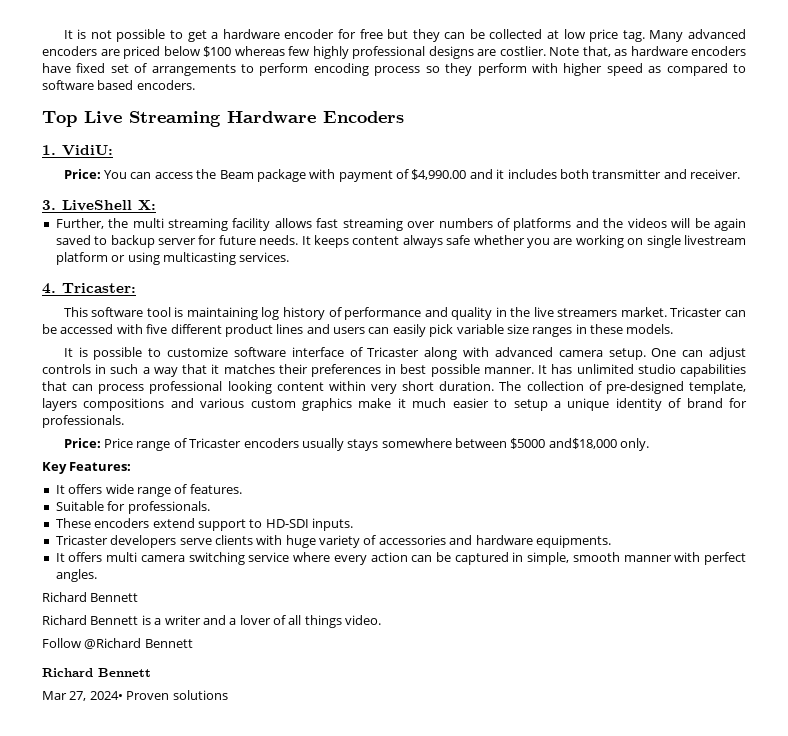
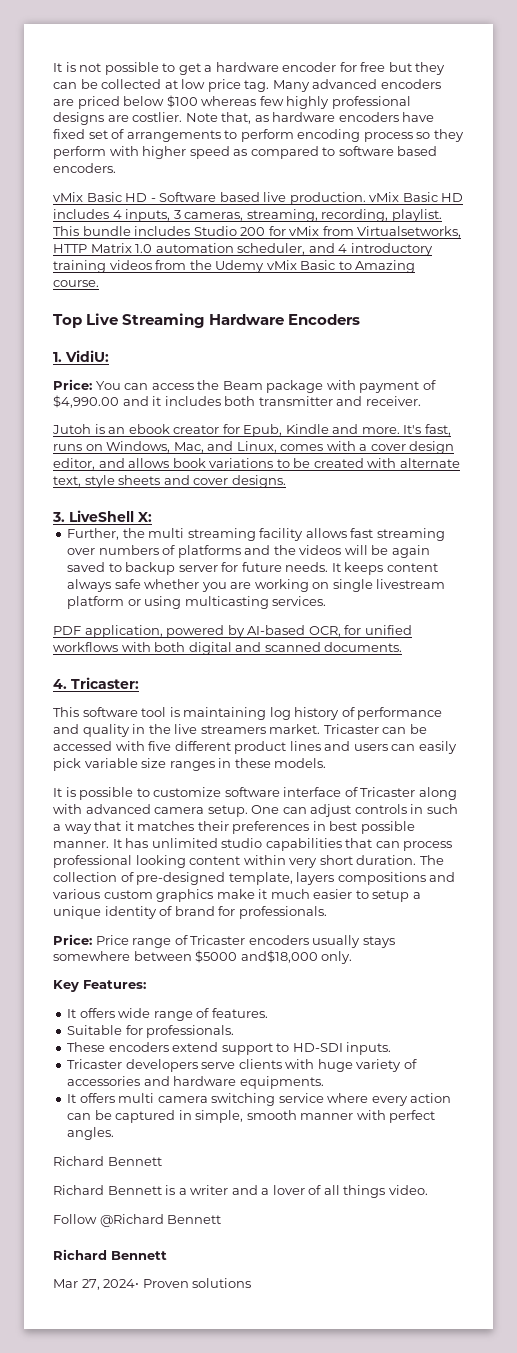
+ vMix Basic HD - Software based live production. vMix Basic HD includes 4 inputs, 3 cameras, streaming, recording, playlist. This bundle includes Studio 200 for vMix from Virtualsetworks, HTTP Matrix 1.0 automation scheduler, and 4 introductory training videos from the Udemy vMix Basic to Amazing course.
+ Jutoh is an ebook creator for Epub, Kindle and more. It's fast, runs on Windows, Mac, and Linux, comes with a cover design editor, and allows book variations to be created with alternate text, style sheets and cover designs.
+ PDF application, powered by AI-based OCR, for unified workflows with both digital and scanned documents.

